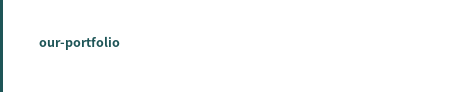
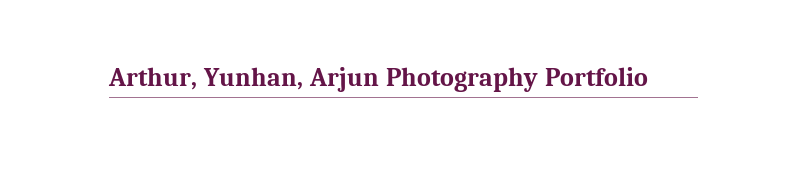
- our-portfolio
+ Arthur, Yunhan, Arjun Photography Portfolio

